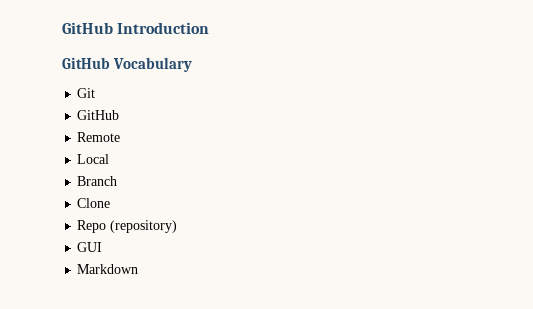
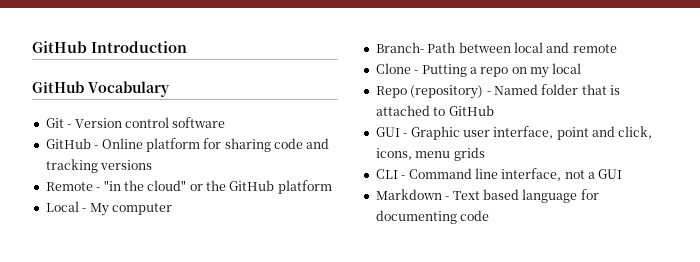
- Git
- GitHub
- Remote
- Local
- Branch
- Clone
- Repo (repository)
- GUI
- Markdown
+ Git - Version control software
+ GitHub - Online platform for sharing code and tracking versions
+ Remote - "in the cloud" or the GitHub platform
+ Local - My computer
+ Branch- Path between local and remote
+ Clone - Putting a repo on my local
+ Repo (repository) - Named folder that is attached to GitHub
+ GUI - Graphic user interface, point and click, icons, menu grids
+ CLI - Command line interface, not a GUI
+ Markdown - Text based language for documenting code

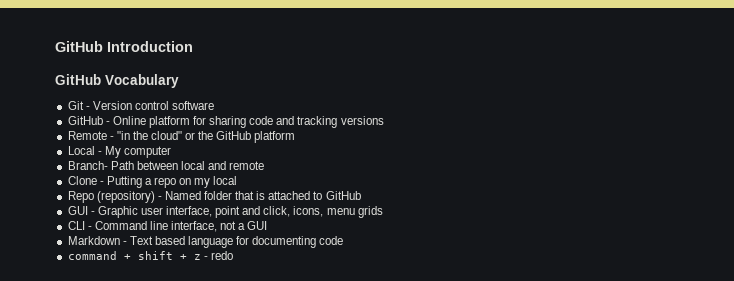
+ command + shift + z - redo

